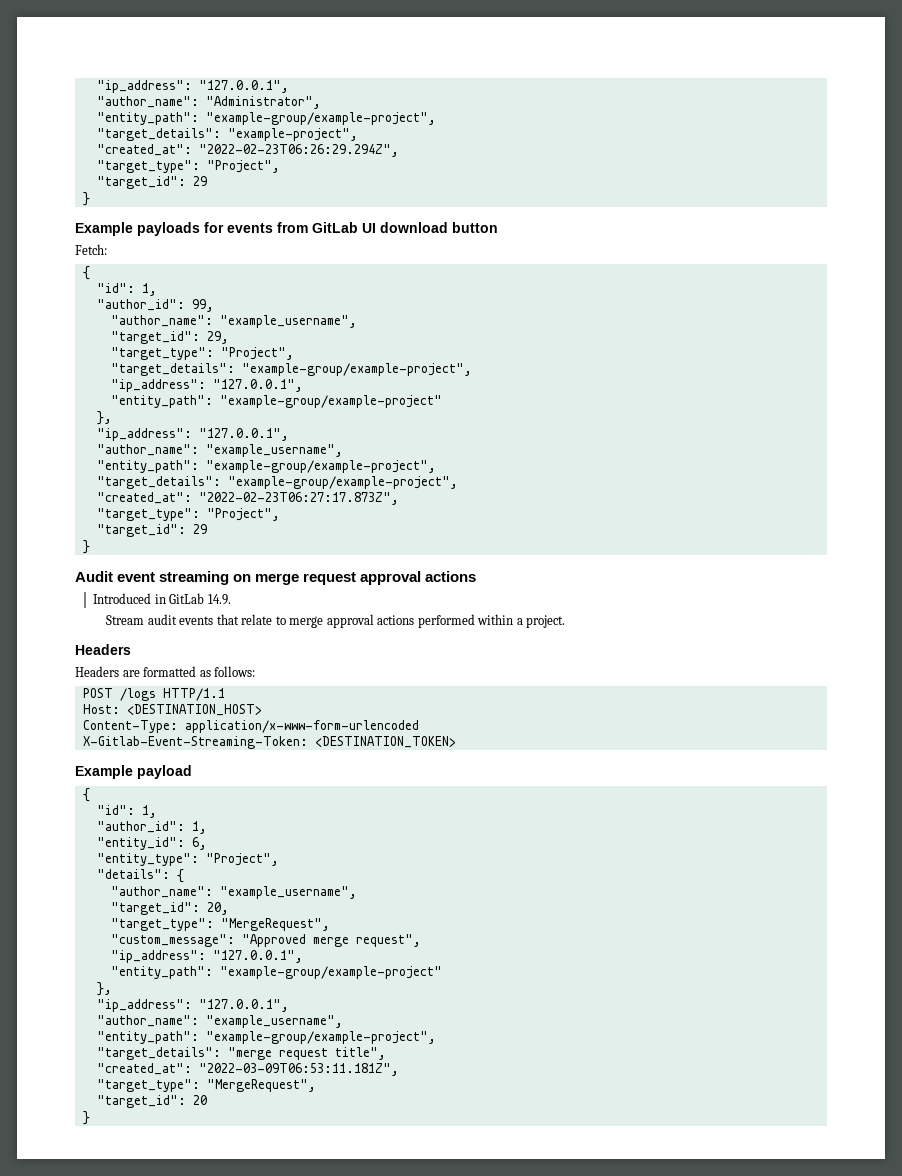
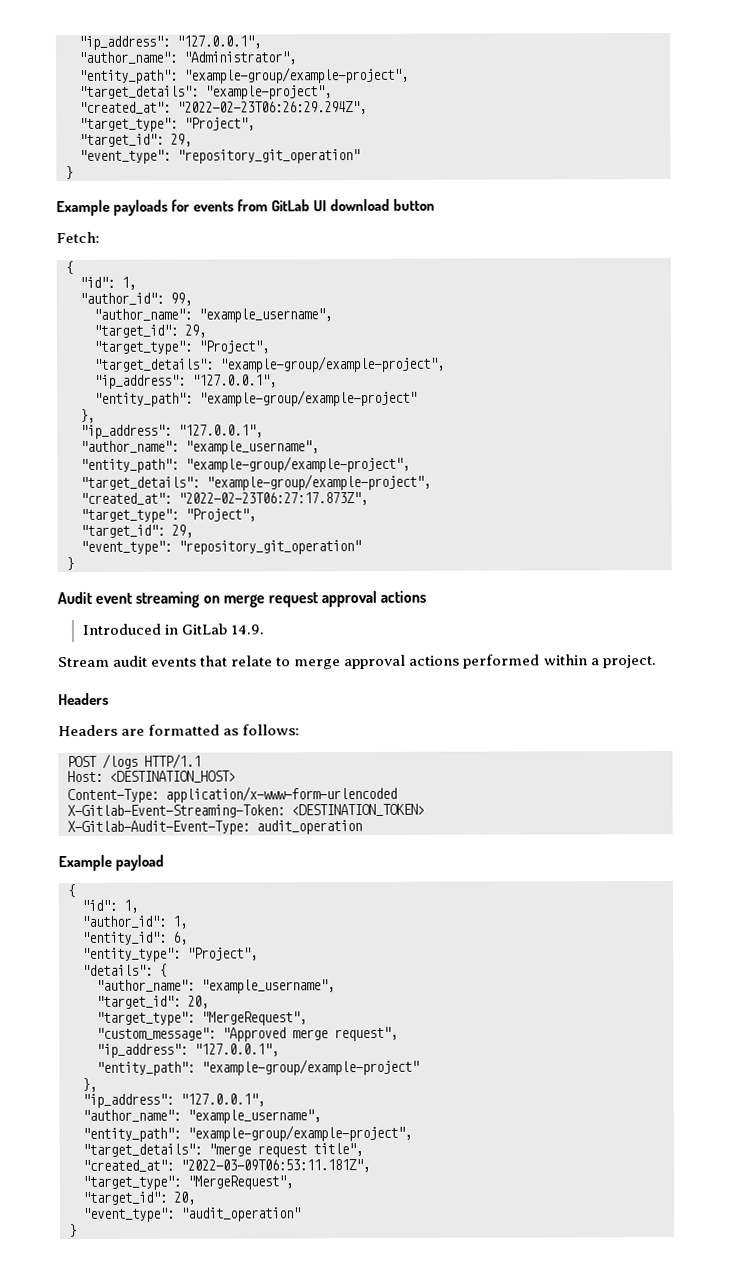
  "created_at": "2022-02-23T06:26:29.294Z",
  "target_type": "Project",
- "target_id": 29
+ "target_id": 29,
+ "event_type": "repository_git_operation"
  "created_at": "2022-02-23T06:27:17.873Z",
  "target_type": "Project",
- "target_id": 29
+ "target_id": 29,
+ "event_type": "repository_git_operation"
+ X-Gitlab-Audit-Event-Type: audit_operation
  "created_at": "2022-03-09T06:53:11.181Z",
  "target_type": "MergeRequest",
- "target_id": 20
+ "target_id": 20,
+ "event_type": "audit_operation"

